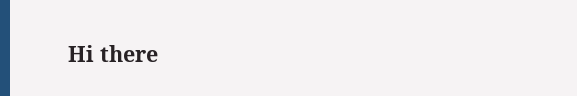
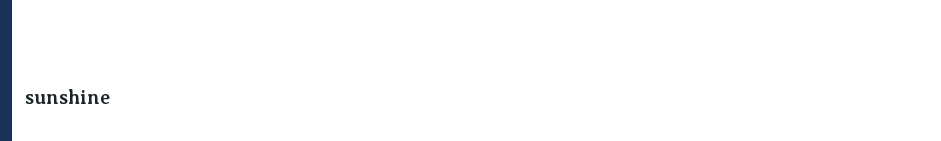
- Hi there
+ sunshine

